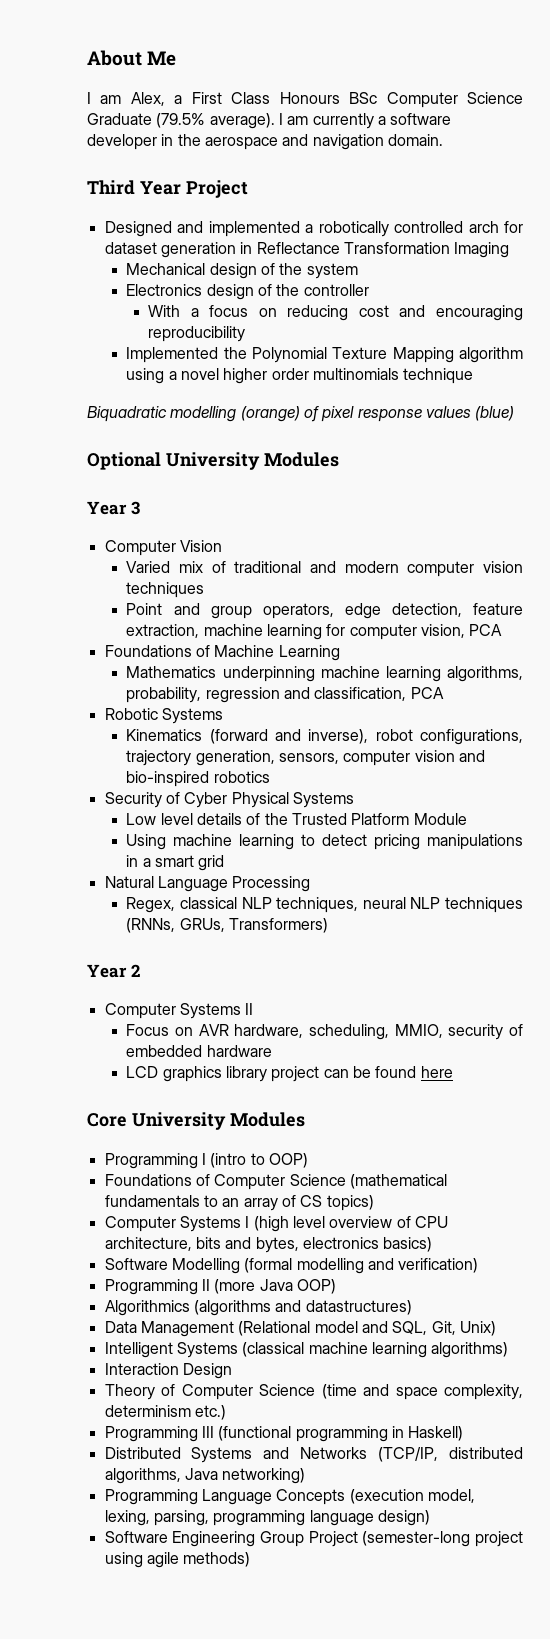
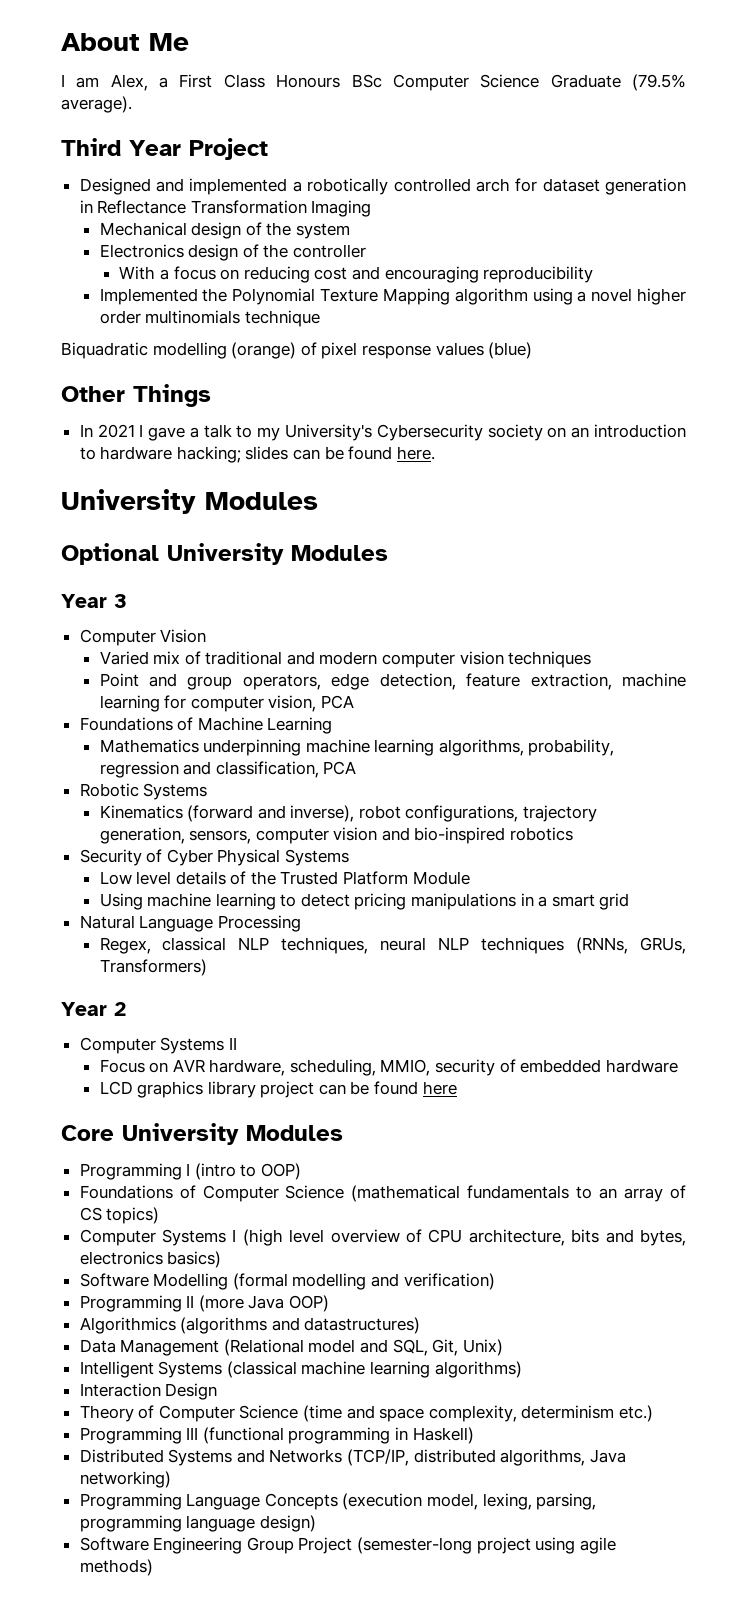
- I am currently a software developer in the aerospace and navigation domain.
+ Other Things
+ In 2021 I gave a talk to my University's Cybersecurity society on an introduction to hardware hacking; slides can be found here.
+ University Modules

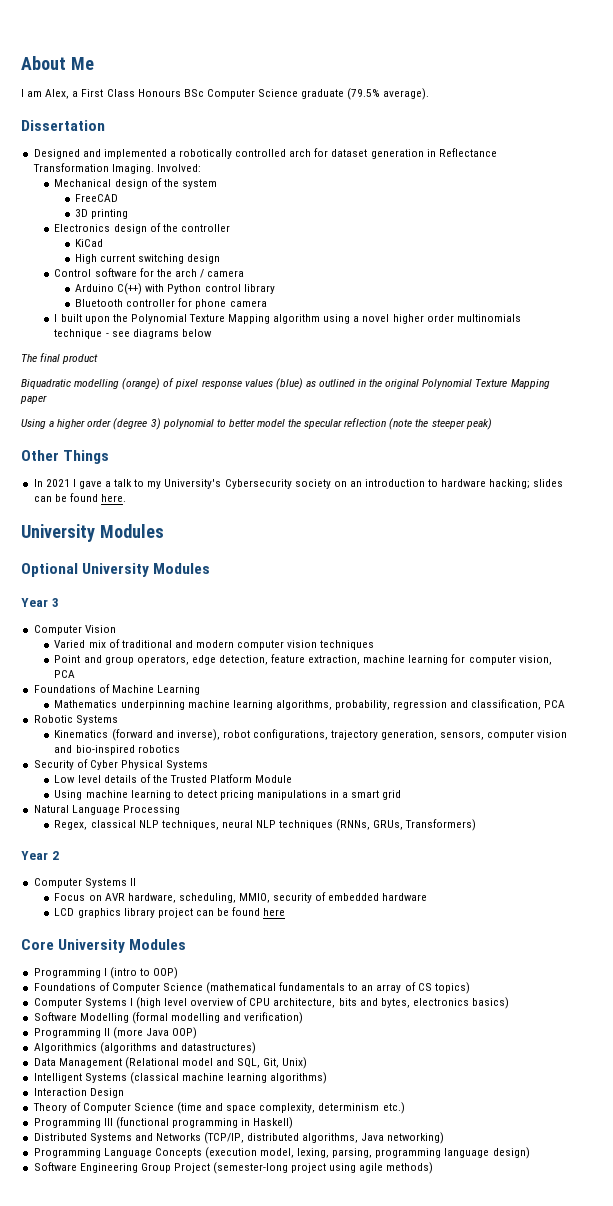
- I am Alex, a First Class Honours BSc Computer Science Graduate (79.5% average).
+ I am Alex, a First Class Honours BSc Computer Science graduate (79.5% average).
- Third Year Project
+ Dissertation
- Designed and implemented a robotically controlled arch for dataset generation in Reflectance Transformation Imaging
+ Designed and implemented a robotically controlled arch for dataset generation in Reflectance Transformation Imaging. Involved:
+ FreeCAD
+ 3D printing
- With a focus on reducing cost and encouraging reproducibility
- Implemented the Polynomial Texture Mapping algorithm using a novel higher order multinomials technique
+ KiCad
+ High current switching design
+ Control software for the arch / camera
+ Arduino C(++) with Python control library
+ Bluetooth controller for phone camera
+ I built upon the Polynomial Texture Mapping algorithm using a novel higher order multinomials technique - see diagrams below
+ The final product
- Biquadratic modelling (orange) of pixel response values (blue)
+ Biquadratic modelling (orange) of pixel response values (blue) as outlined in the original Polynomial Texture Mapping paper
+ Using a higher order (degree 3) polynomial to better model the specular reflection (note the steeper peak)

